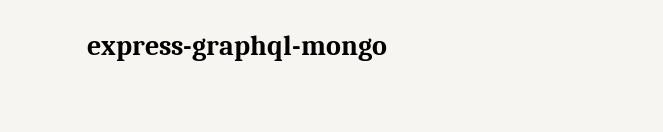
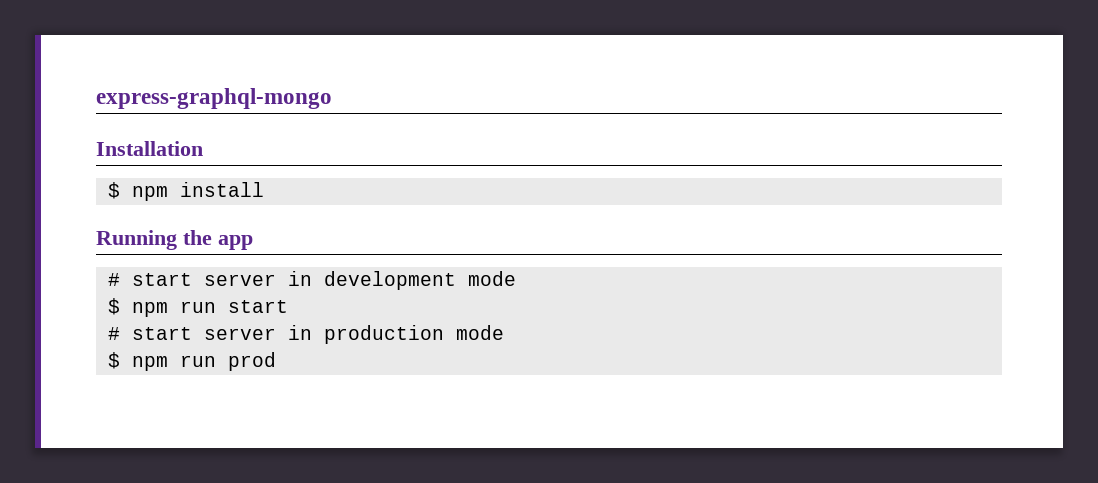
+ Installation
+ $ npm install
+ Running the app
+ # start server in development mode
+ $ npm run start
+ # start server in production mode
+ $ npm run prod

